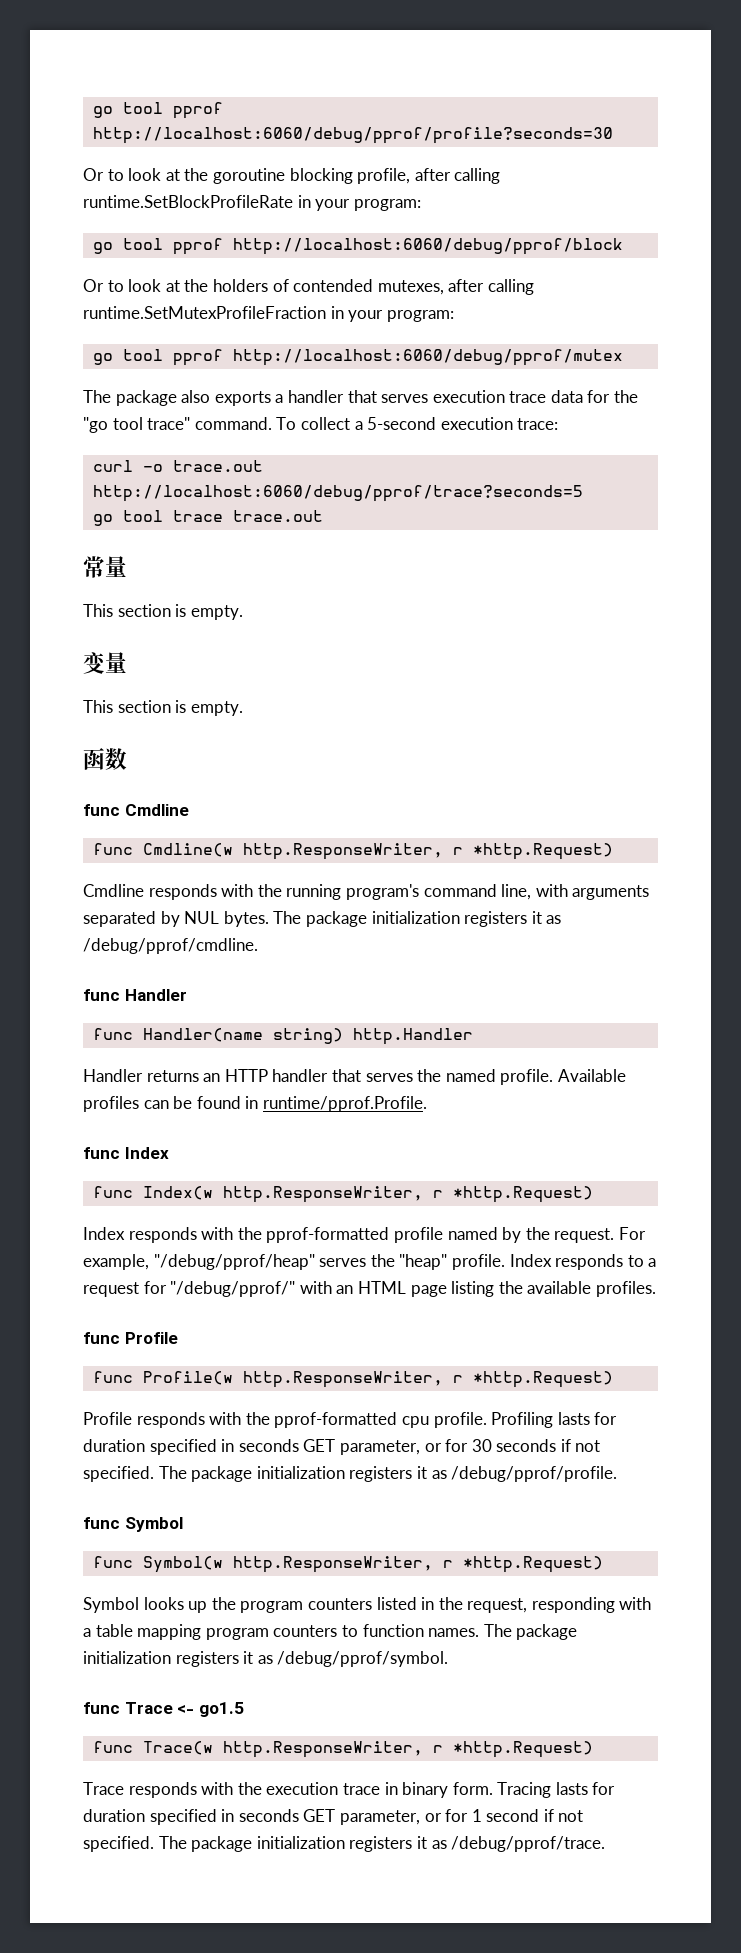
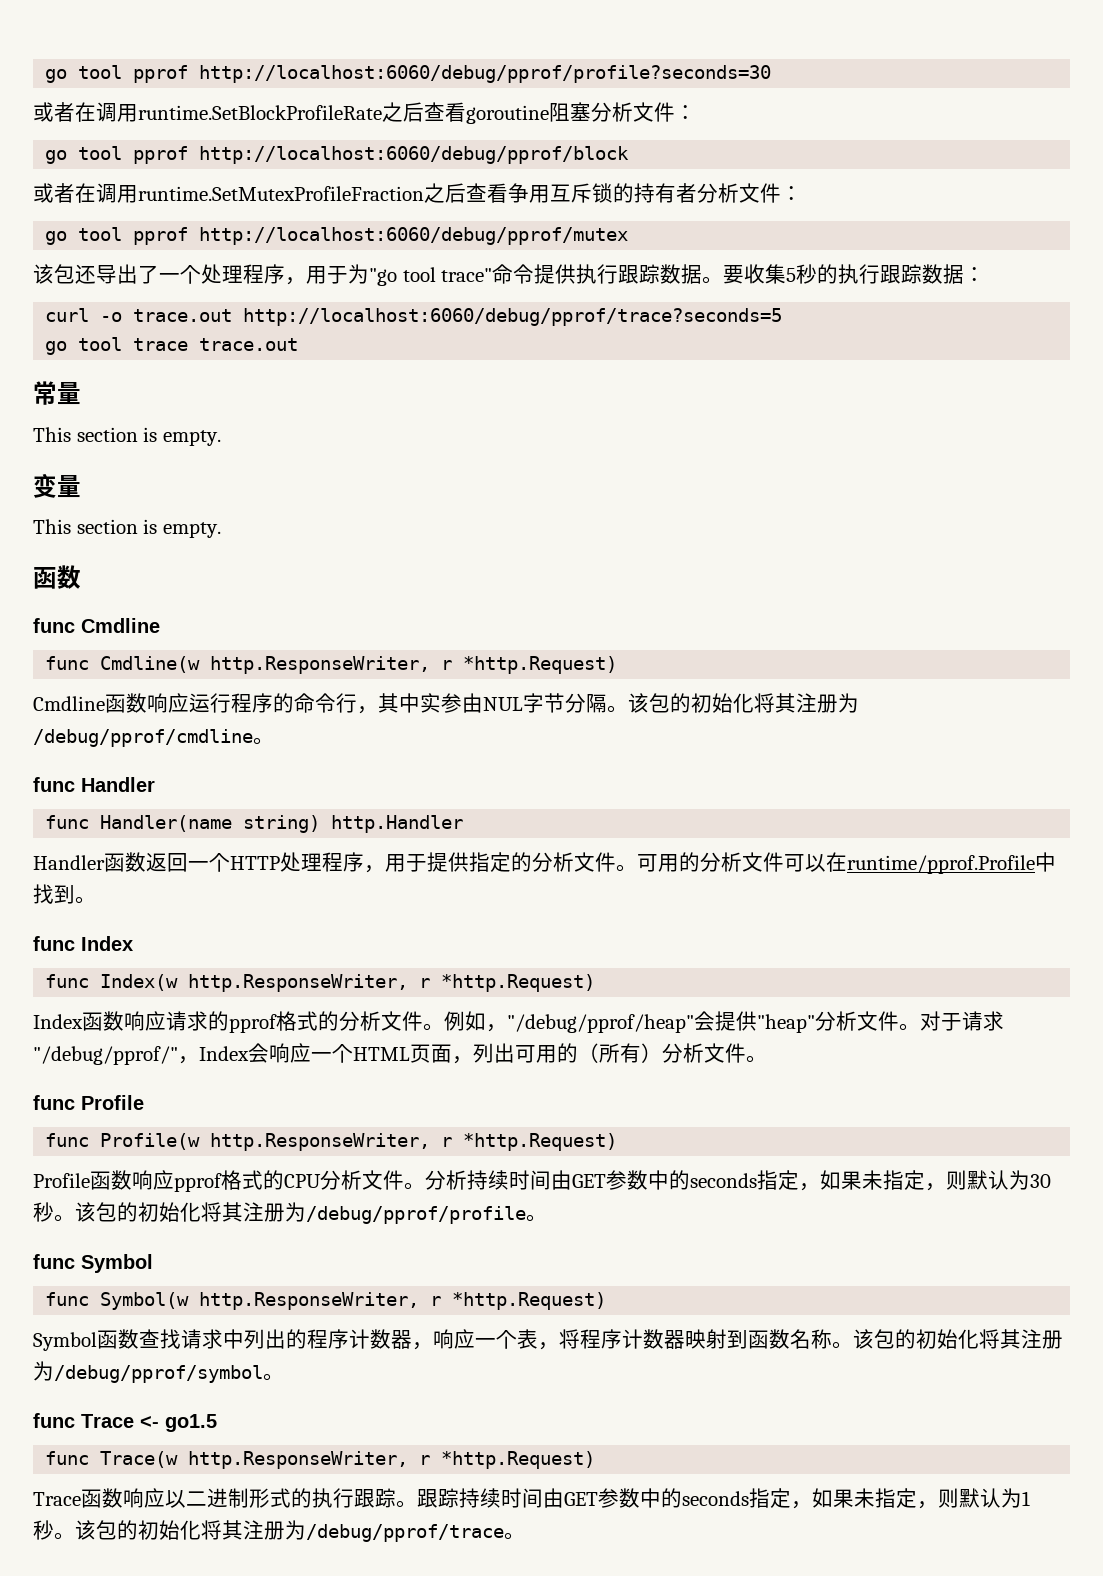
- Or to look at the goroutine blocking profile, after calling runtime.SetBlockProfileRate in your program:
+ 或者在调用runtime.SetBlockProfileRate之后查看goroutine阻塞分析文件：
  go tool pprof http://localhost:6060/debug/pprof/block
- Or to look at the holders of contended mutexes, after calling runtime.SetMutexProfileFraction in your program:
+ 或者在调用runtime.SetMutexProfileFraction之后查看争用互斥锁的持有者分析文件：
  go tool pprof http://localhost:6060/debug/pprof/mutex
- The package also exports a handler that serves execution trace data for the "go tool trace" command. To collect a 5-second execution trace:
+ 该包还导出了一个处理程序，用于为"go tool trace"命令提供执行跟踪数据。要收集5秒的执行跟踪数据：
- Cmdline responds with the running program's command line, with arguments separated by NUL bytes. The package initialization registers it as /debug/pprof/cmdline.
+ Cmdline函数响应运行程序的命令行，其中实参由NUL字节分隔。该包的初始化将其注册为/debug/pprof/cmdline。
- Handler returns an HTTP handler that serves the named profile. Available profiles can be found in runtime/pprof.Profile.
+ Handler函数返回一个HTTP处理程序，用于提供指定的分析文件。可用的分析文件可以在runtime/pprof.Profile中找到。
- Index responds with the pprof-formatted profile named by the request. For example, "/debug/pprof/heap" serves the "heap" profile. Index responds to a request for "/debug/pprof/" with an HTML page listing the available profiles.
+ Index函数响应请求的pprof格式的分析文件。例如，"/debug/pprof/heap"会提供"heap"分析文件。对于请求"/debug/pprof/"，Index会响应一个HTML页面，列出可用的（所有）分析文件。
- Profile responds with the pprof-formatted cpu profile. Profiling lasts for duration specified in seconds GET parameter, or for 30 seconds if not specified. The package initialization registers it as /debug/pprof/profile.
+ Profile函数响应pprof格式的CPU分析文件。分析持续时间由GET参数中的seconds指定，如果未指定，则默认为30秒。该包的初始化将其注册为/debug/pprof/profile。
- Symbol looks up the program counters listed in the request, responding with a table mapping program counters to function names. The package initialization registers it as /debug/pprof/symbol.
+ Symbol函数查找请求中列出的程序计数器，响应一个表，将程序计数器映射到函数名称。该包的初始化将其注册为/debug/pprof/symbol。
- Trace responds with the execution trace in binary form. Tracing lasts for duration specified in seconds GET parameter, or for 1 second if not specified. The package initialization registers it as /debug/pprof/trace.
+ Trace函数响应以二进制形式的执行跟踪。跟踪持续时间由GET参数中的seconds指定，如果未指定，则默认为1秒。该包的初始化将其注册为/debug/pprof/trace。

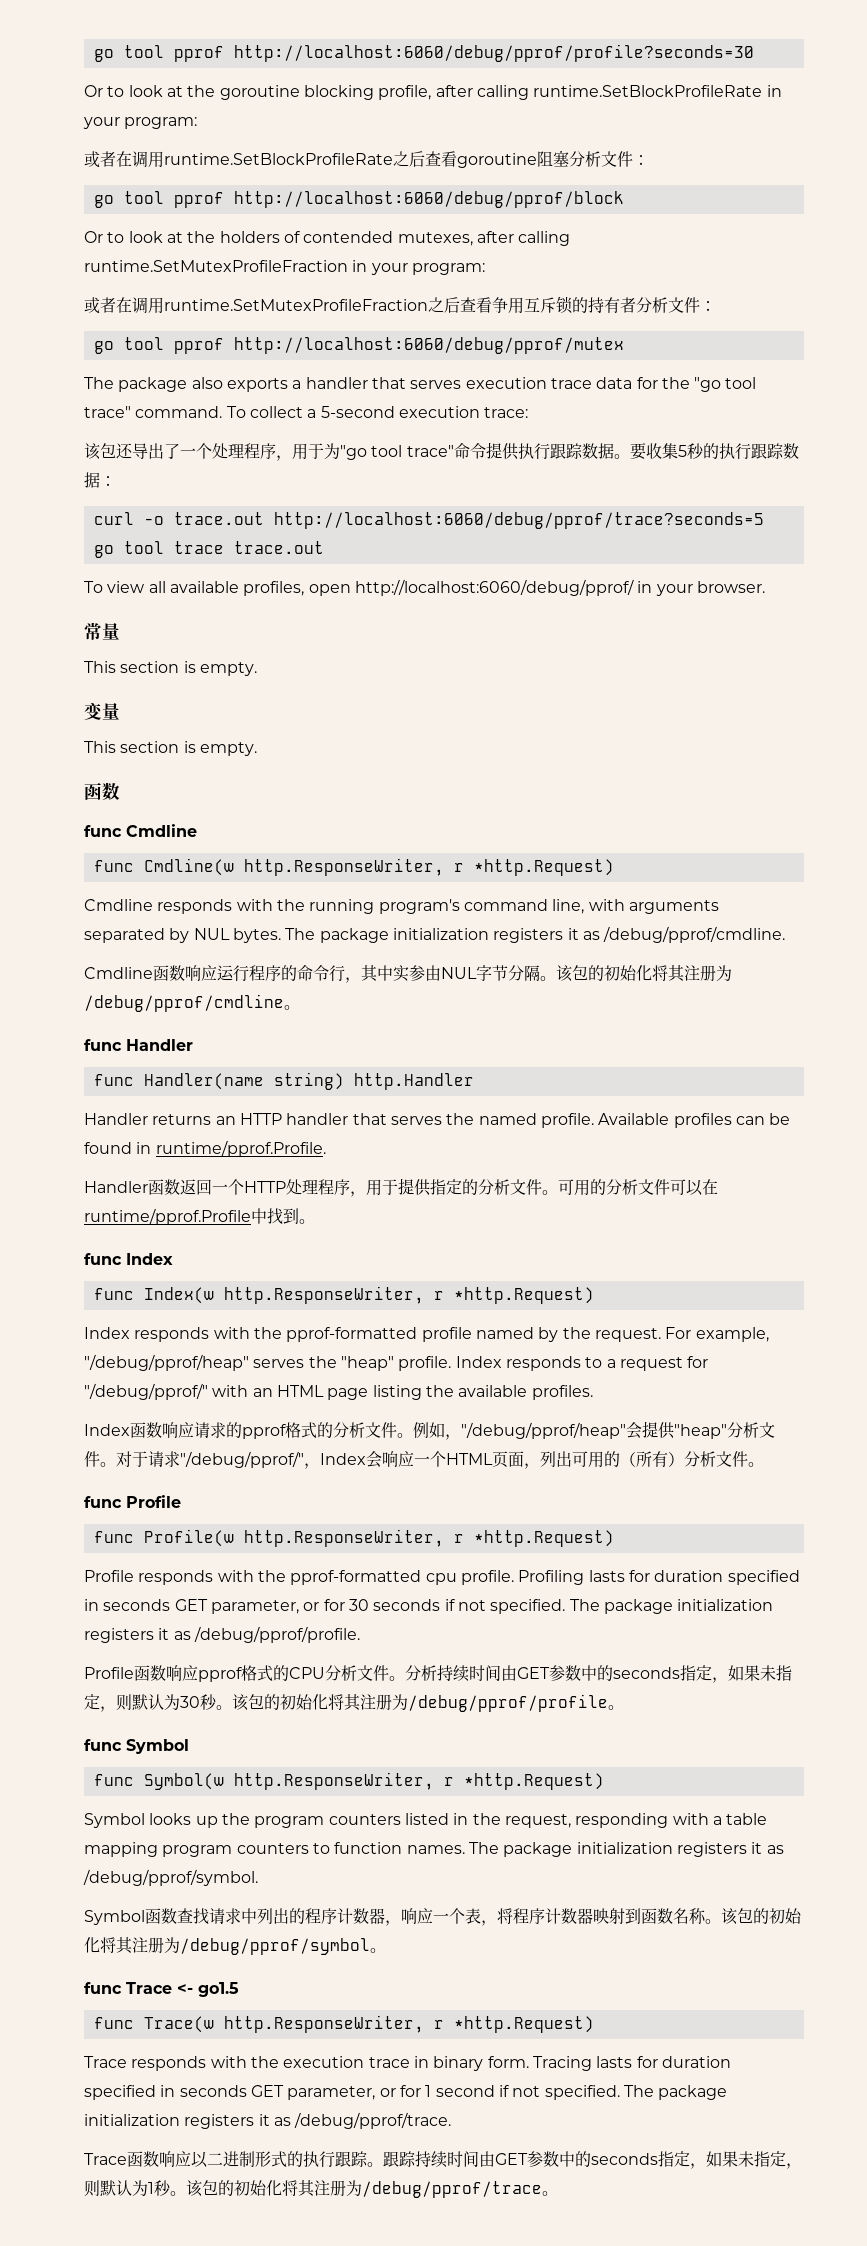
+ Or to look at the goroutine blocking profile, after calling runtime.SetBlockProfileRate in your program:
+ Or to look at the holders of contended mutexes, after calling runtime.SetMutexProfileFraction in your program:
+ The package also exports a handler that serves execution trace data for the "go tool trace" command. To collect a 5-second execution trace:
+ To view all available profiles, open http://localhost:6060/debug/pprof/ in your browser.
+ Cmdline responds with the running program's command line, with arguments separated by NUL bytes. The package initialization registers it as /debug/pprof/cmdline.
+ Handler returns an HTTP handler that serves the named profile. Available profiles can be found in runtime/pprof.Profile.
+ Index responds with the pprof-formatted profile named by the request. For example, "/debug/pprof/heap" serves the "heap" profile. Index responds to a request for "/debug/pprof/" with an HTML page listing the available profiles.
+ Profile responds with the pprof-formatted cpu profile. Profiling lasts for duration specified in seconds GET parameter, or for 30 seconds if not specified. The package initialization registers it as /debug/pprof/profile.
+ Symbol looks up the program counters listed in the request, responding with a table mapping program counters to function names. The package initialization registers it as /debug/pprof/symbol.
+ Trace responds with the execution trace in binary form. Tracing lasts for duration specified in seconds GET parameter, or for 1 second if not specified. The package initialization registers it as /debug/pprof/trace.

